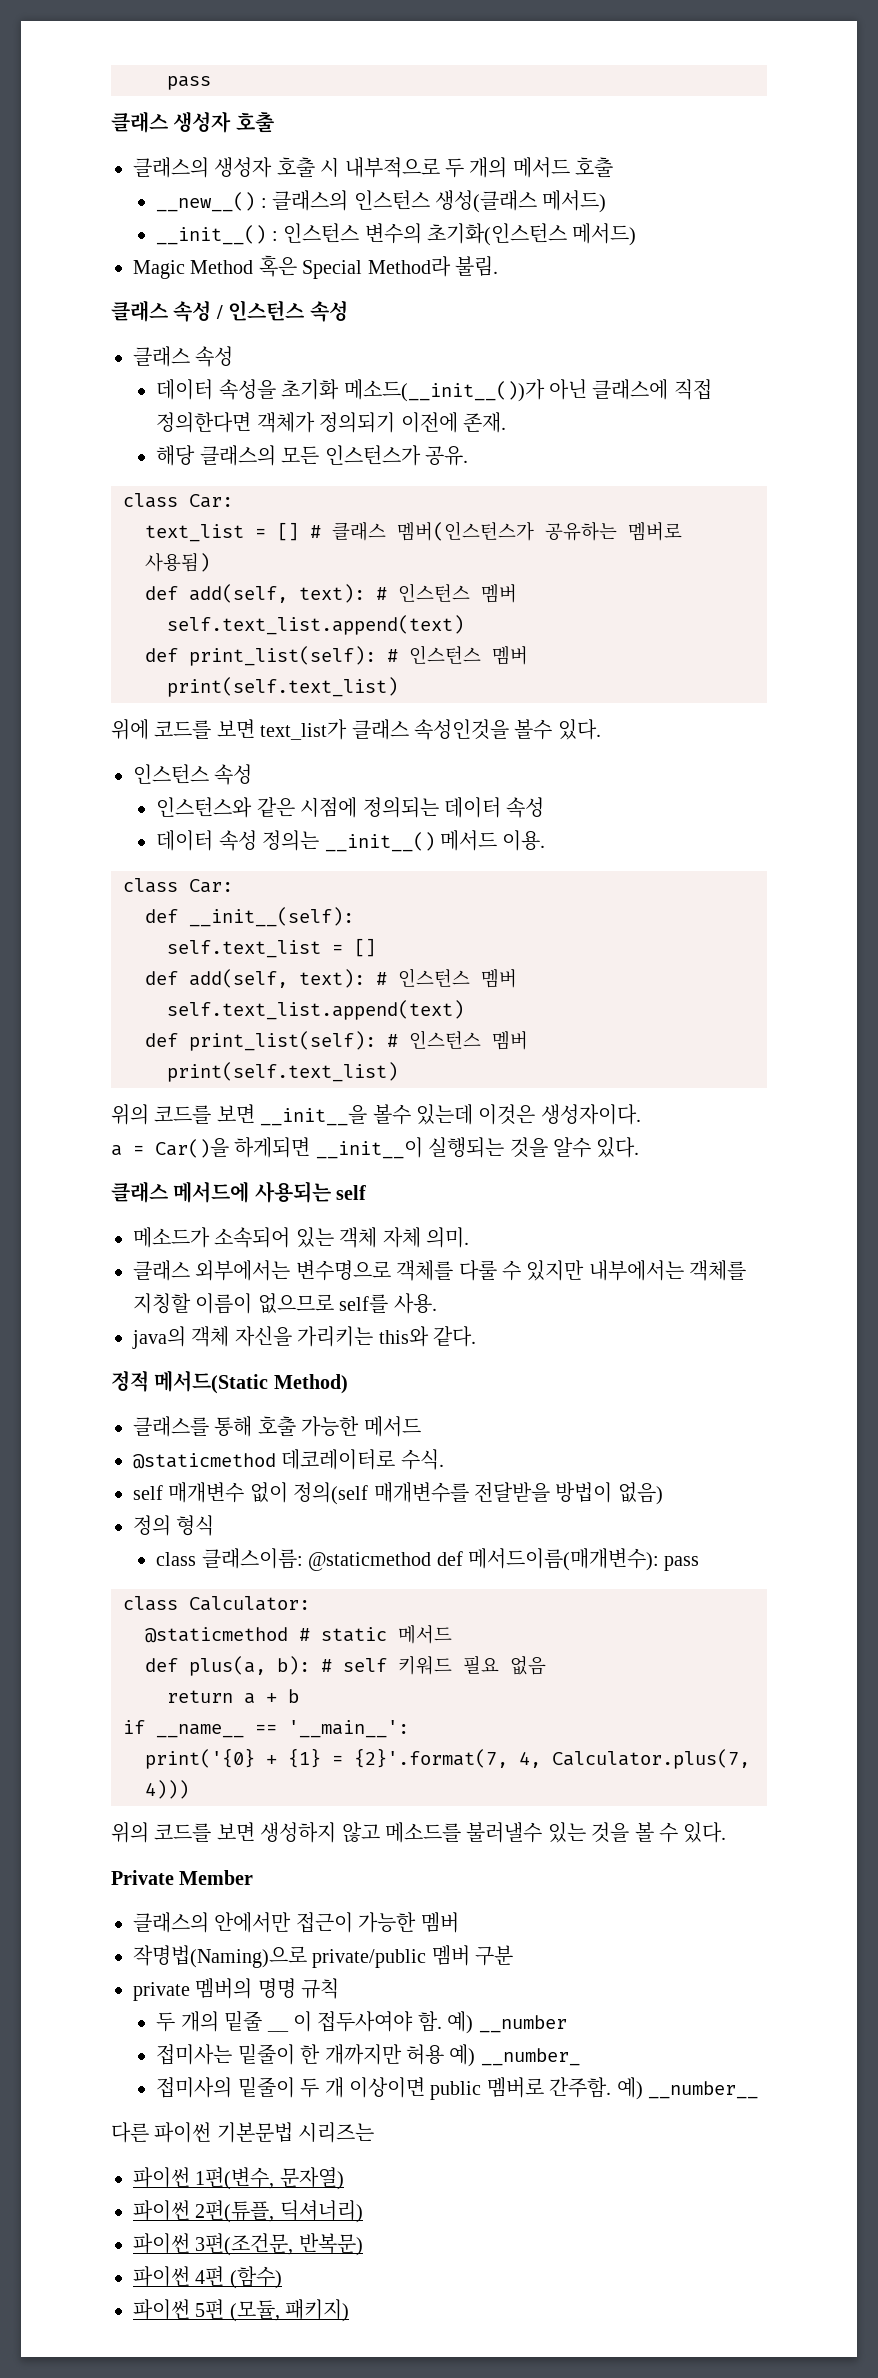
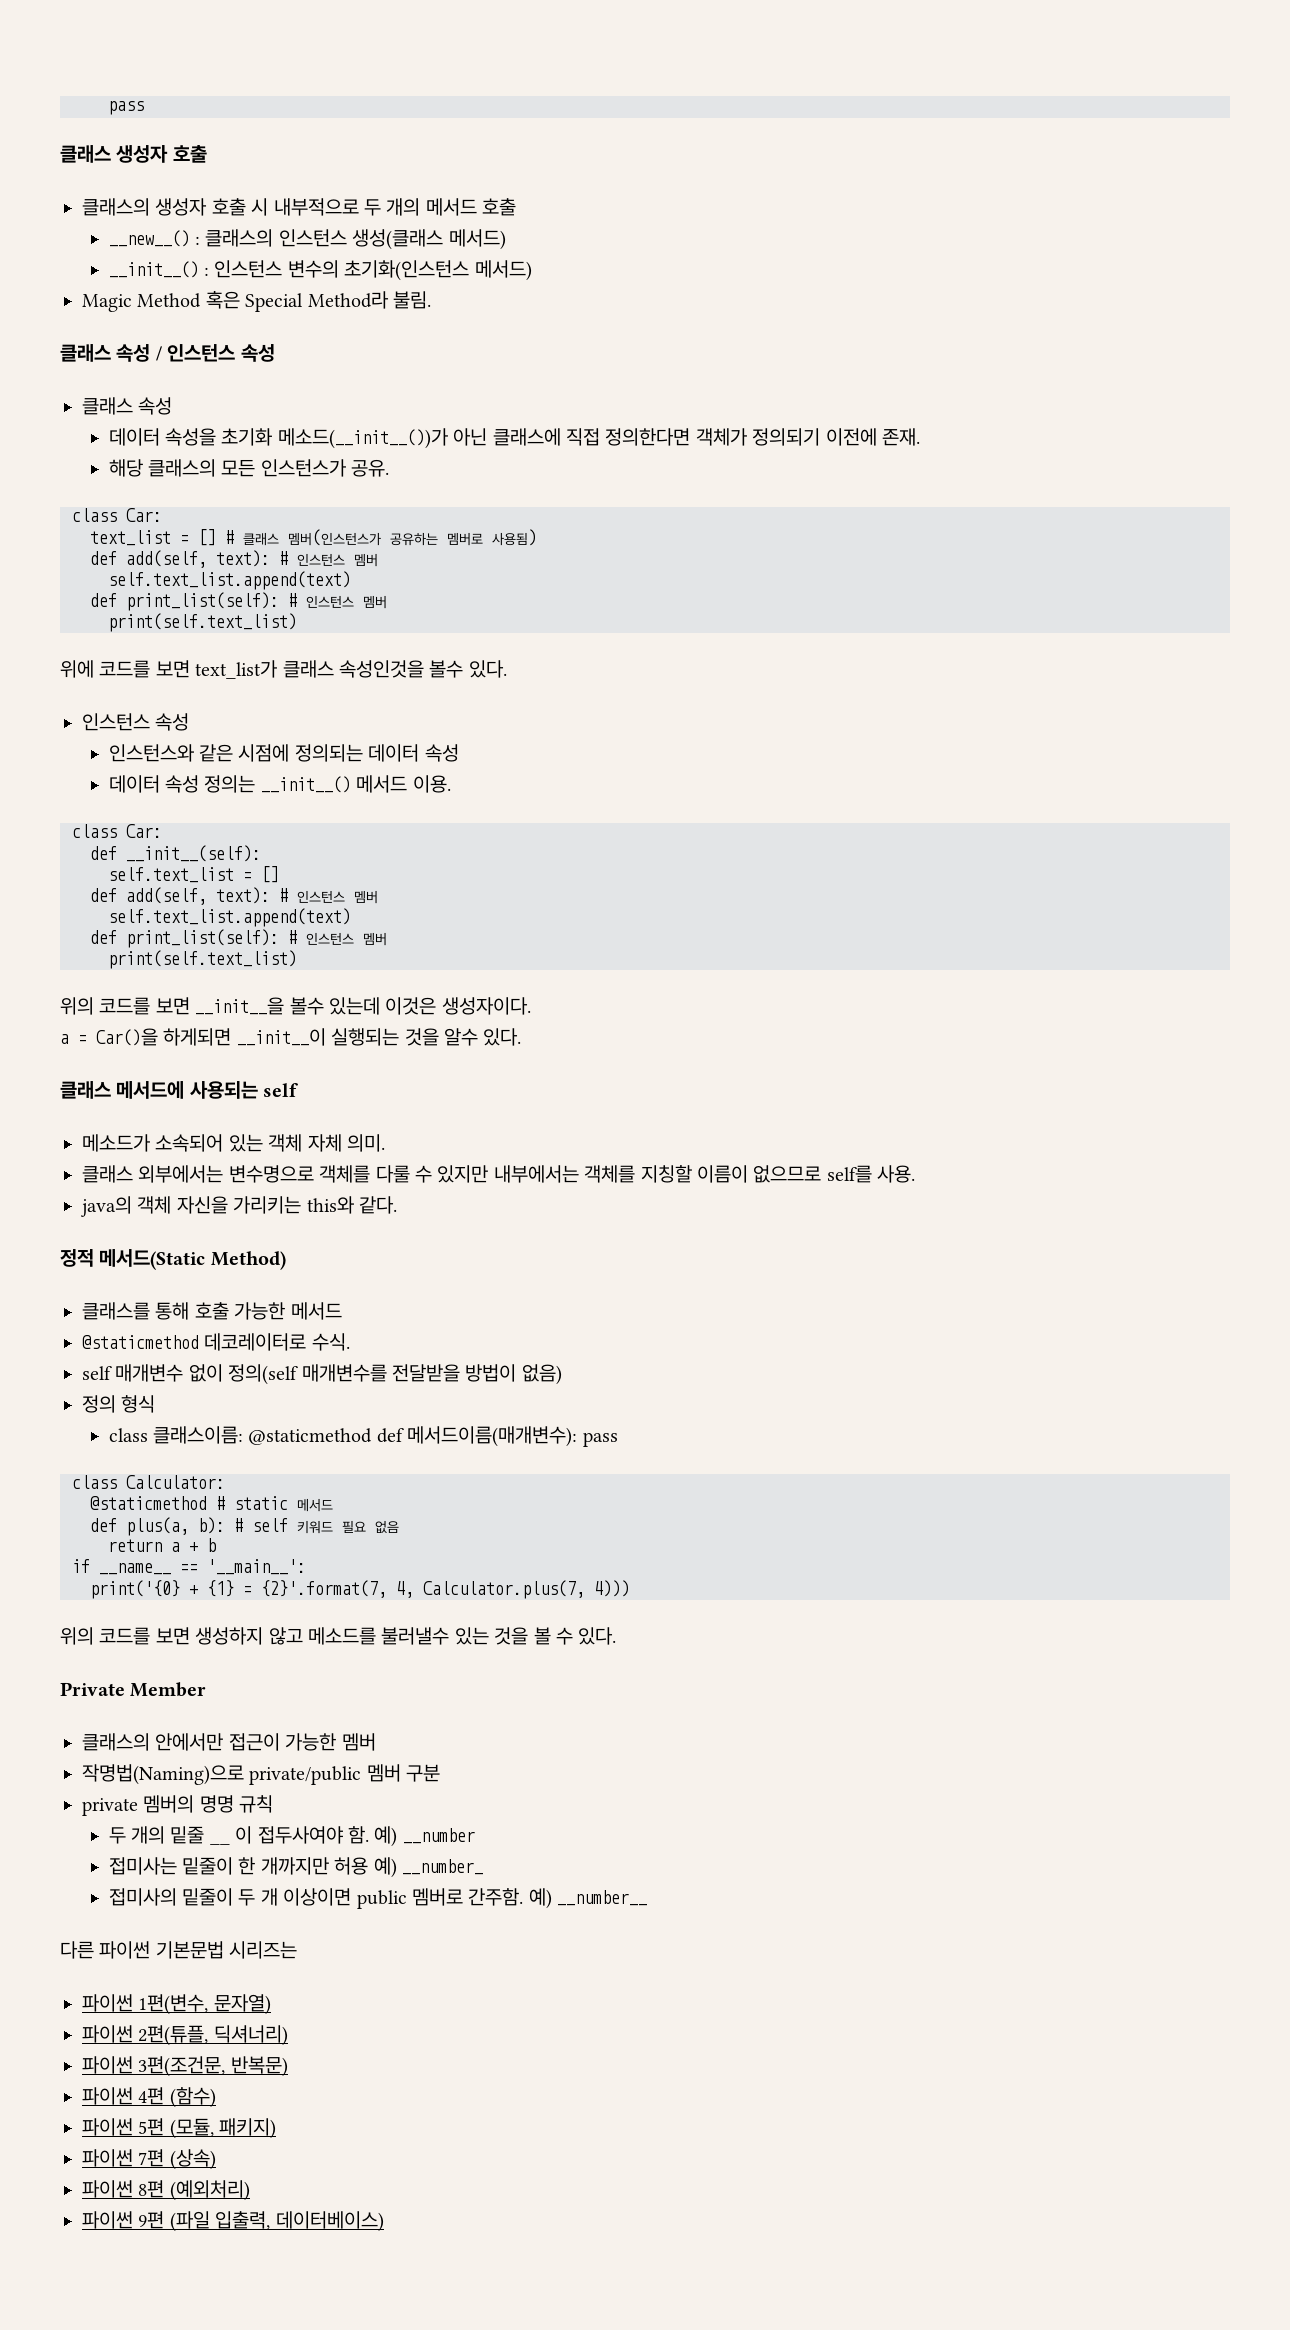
+ 파이썬 7편 (상속)
+ 파이썬 8편 (예외처리)
+ 파이썬 9편 (파일 입출력, 데이터베이스)

